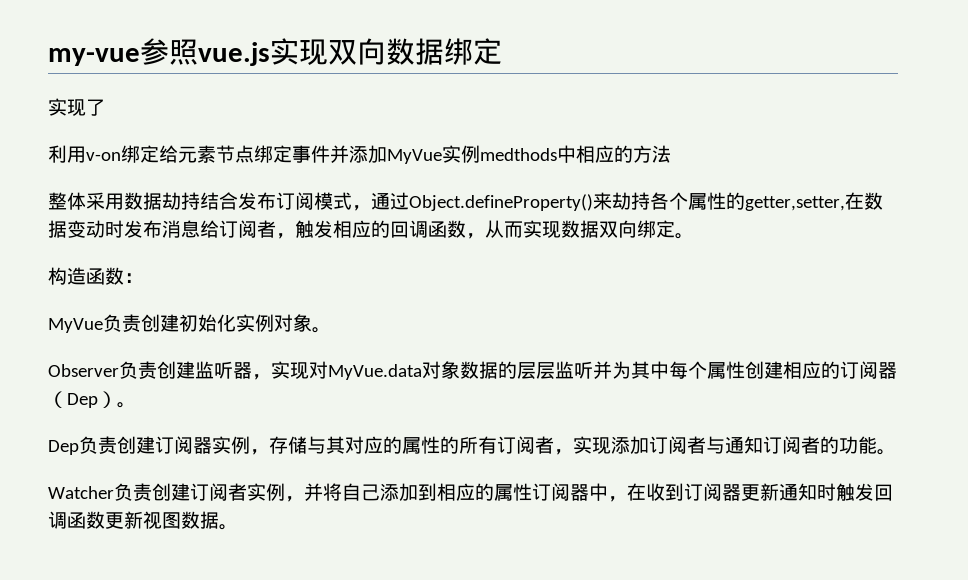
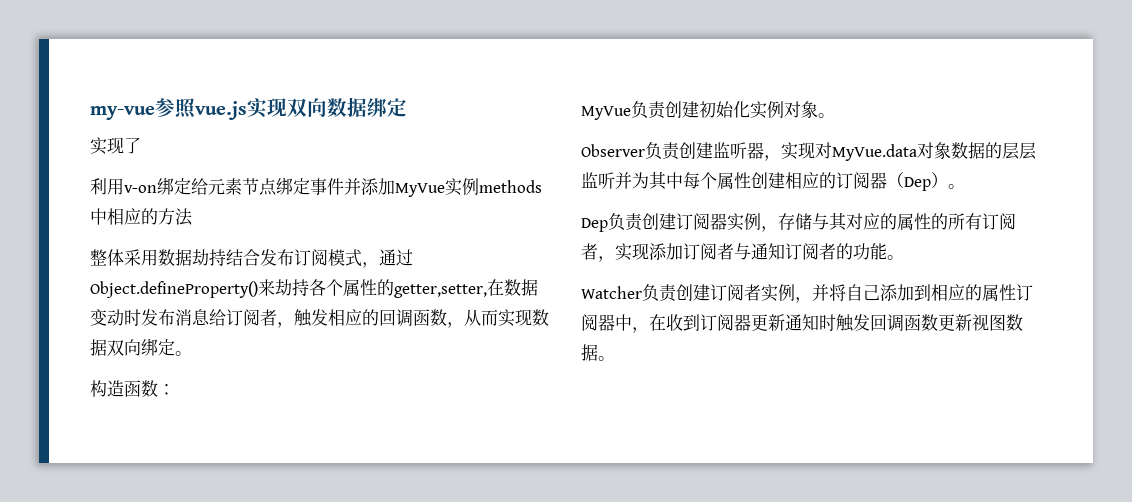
- 利用v-on绑定给元素节点绑定事件并添加MyVue实例medthods中相应的方法
+ 利用v-on绑定给元素节点绑定事件并添加MyVue实例methods中相应的方法

